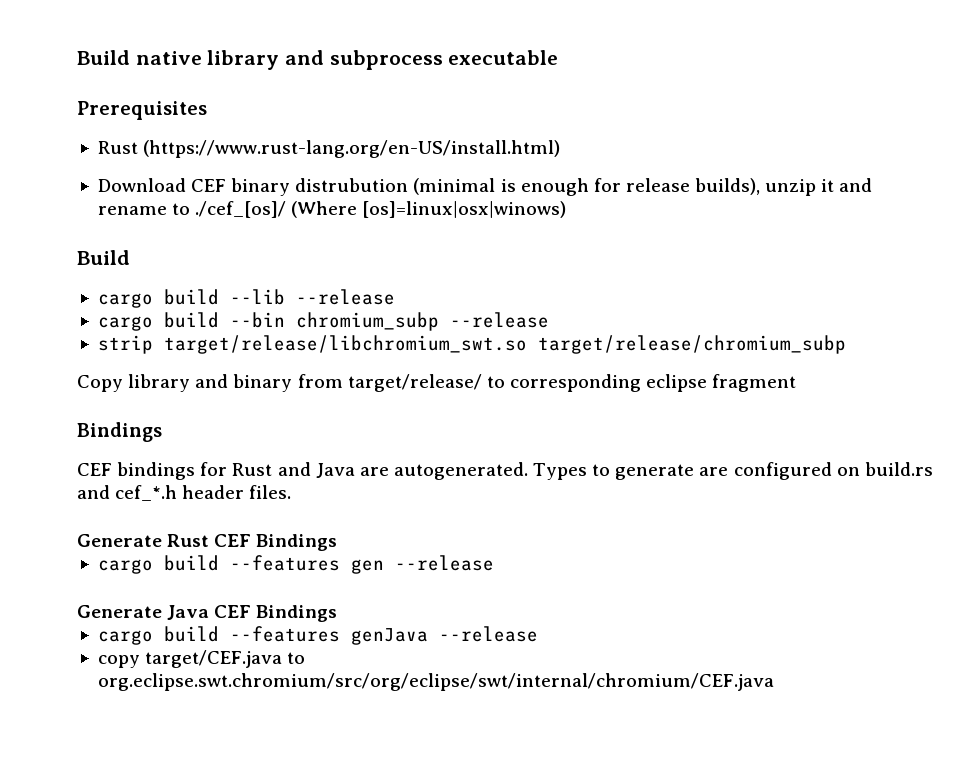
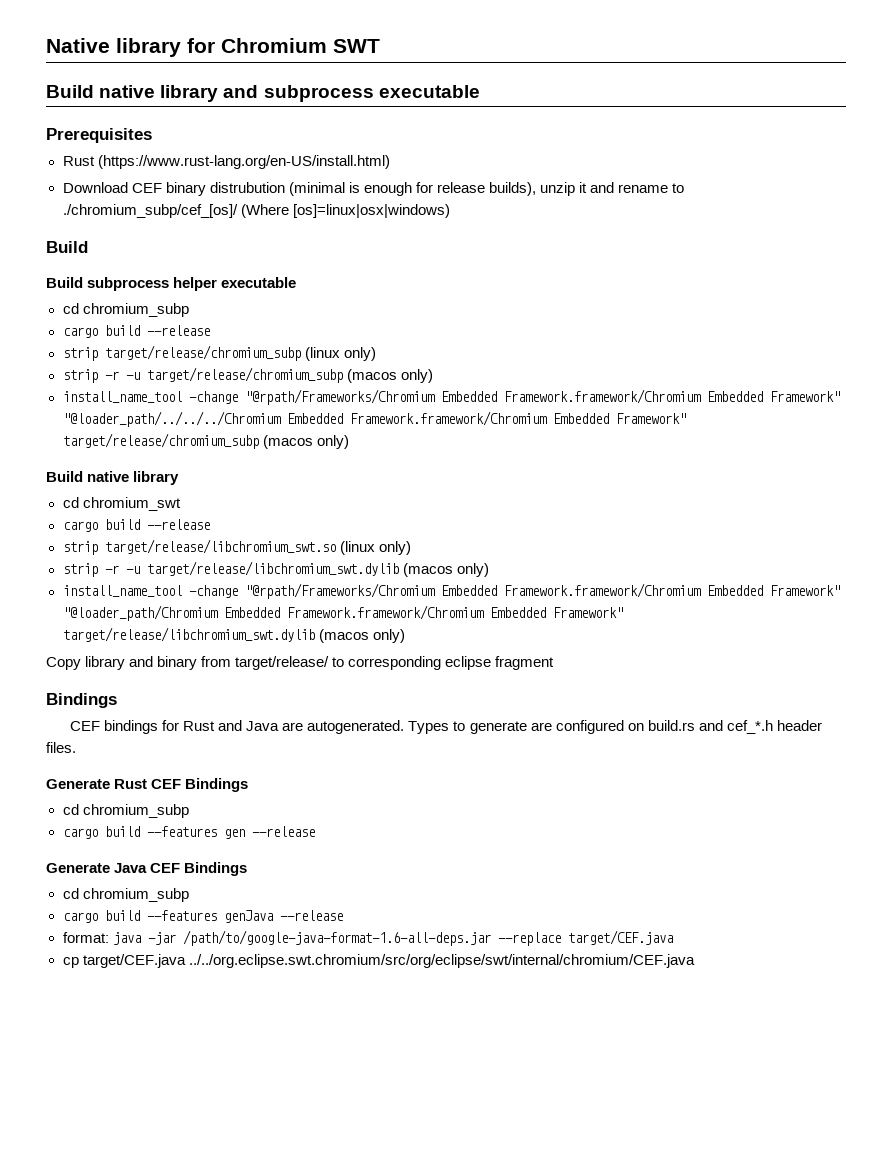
+ Native library for Chromium SWT
- Download CEF binary distrubution (minimal is enough for release builds), unzip it and rename to ./cef_[os]/ (Where [os]=linux|osx|winows)
+ Download CEF binary distrubution (minimal is enough for release builds), unzip it and rename to ./chromium_subp/cef_[os]/ (Where [os]=linux|osx|windows)
  Build
- cargo build --lib --release
- cargo build --bin chromium_subp --release
- strip target/release/libchromium_swt.so target/release/chromium_subp
+ Build subprocess helper executable
+ cd chromium_subp
+ cargo build --release
+ strip target/release/chromium_subp (linux only)
+ strip -r -u target/release/chromium_subp (macos only)
+ install_name_tool -change "@rpath/Frameworks/Chromium Embedded Framework.framework/Chromium Embedded Framework" "@loader_path/../../../Chromium Embedded Framework.framework/Chromium Embedded Framework" target/release/chromium_subp (macos only)
+ Build native library
+ cd chromium_swt
+ cargo build --release
+ strip target/release/libchromium_swt.so (linux only)
+ strip -r -u target/release/libchromium_swt.dylib (macos only)
+ install_name_tool -change "@rpath/Frameworks/Chromium Embedded Framework.framework/Chromium Embedded Framework" "@loader_path/Chromium Embedded Framework.framework/Chromium Embedded Framework" target/release/libchromium_swt.dylib (macos only)
  Generate Rust CEF Bindings
+ cd chromium_subp
  Generate Java CEF Bindings
+ cd chromium_subp
- copy target/CEF.java to org.eclipse.swt.chromium/src/org/eclipse/swt/internal/chromium/CEF.java
+ format: java -jar /path/to/google-java-format-1.6-all-deps.jar --replace target/CEF.java
+ cp target/CEF.java ../../org.eclipse.swt.chromium/src/org/eclipse/swt/internal/chromium/CEF.java

